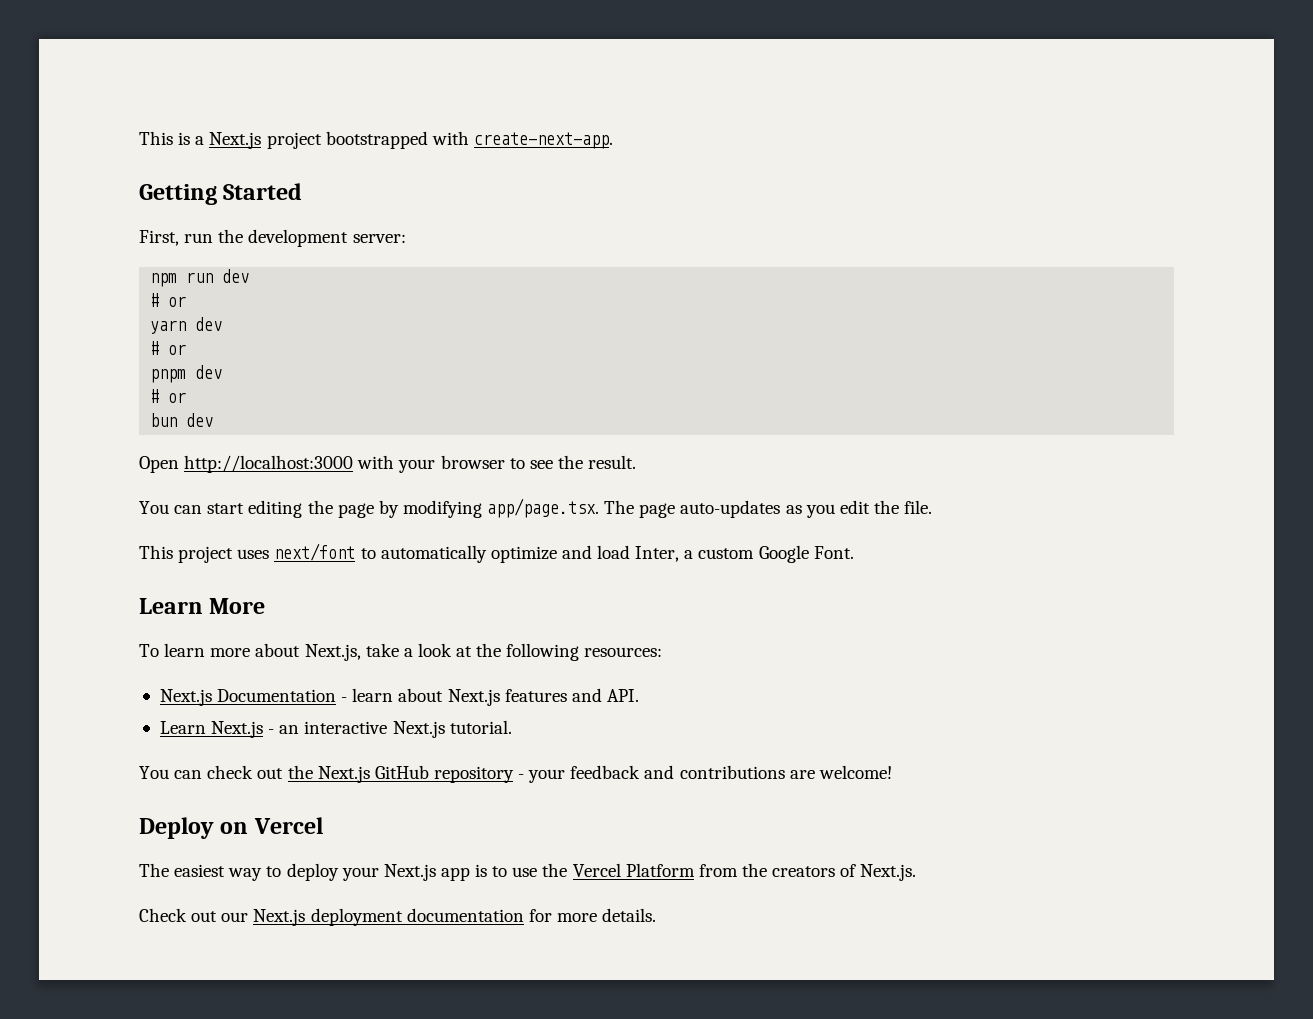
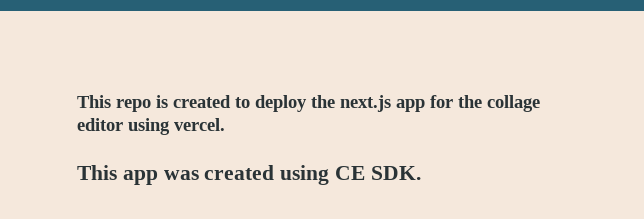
- This is a Next.js project bootstrapped with create-next-app.
- Getting Started
- First, run the development server:
- npm run dev
- # or
- yarn dev
- # or
- pnpm dev
- # or
- bun dev
- Open http://localhost:3000 with your browser to see the result.
- You can start editing the page by modifying app/page.tsx. The page auto-updates as you edit the file.
- This project uses next/font to automatically optimize and load Inter, a custom Google Font.
- Learn More
- To learn more about Next.js, take a look at the following resources:
- Next.js Documentation - learn about Next.js features and API.
- Learn Next.js - an interactive Next.js tutorial.
- You can check out the Next.js GitHub repository - your feedback and contributions are welcome!
- Deploy on Vercel
- The easiest way to deploy your Next.js app is to use the Vercel Platform from the creators of Next.js.
- Check out our Next.js deployment documentation for more details.
+ This repo is created to deploy the next.js app for the collage editor using vercel.
+ This app was created using CE SDK.

